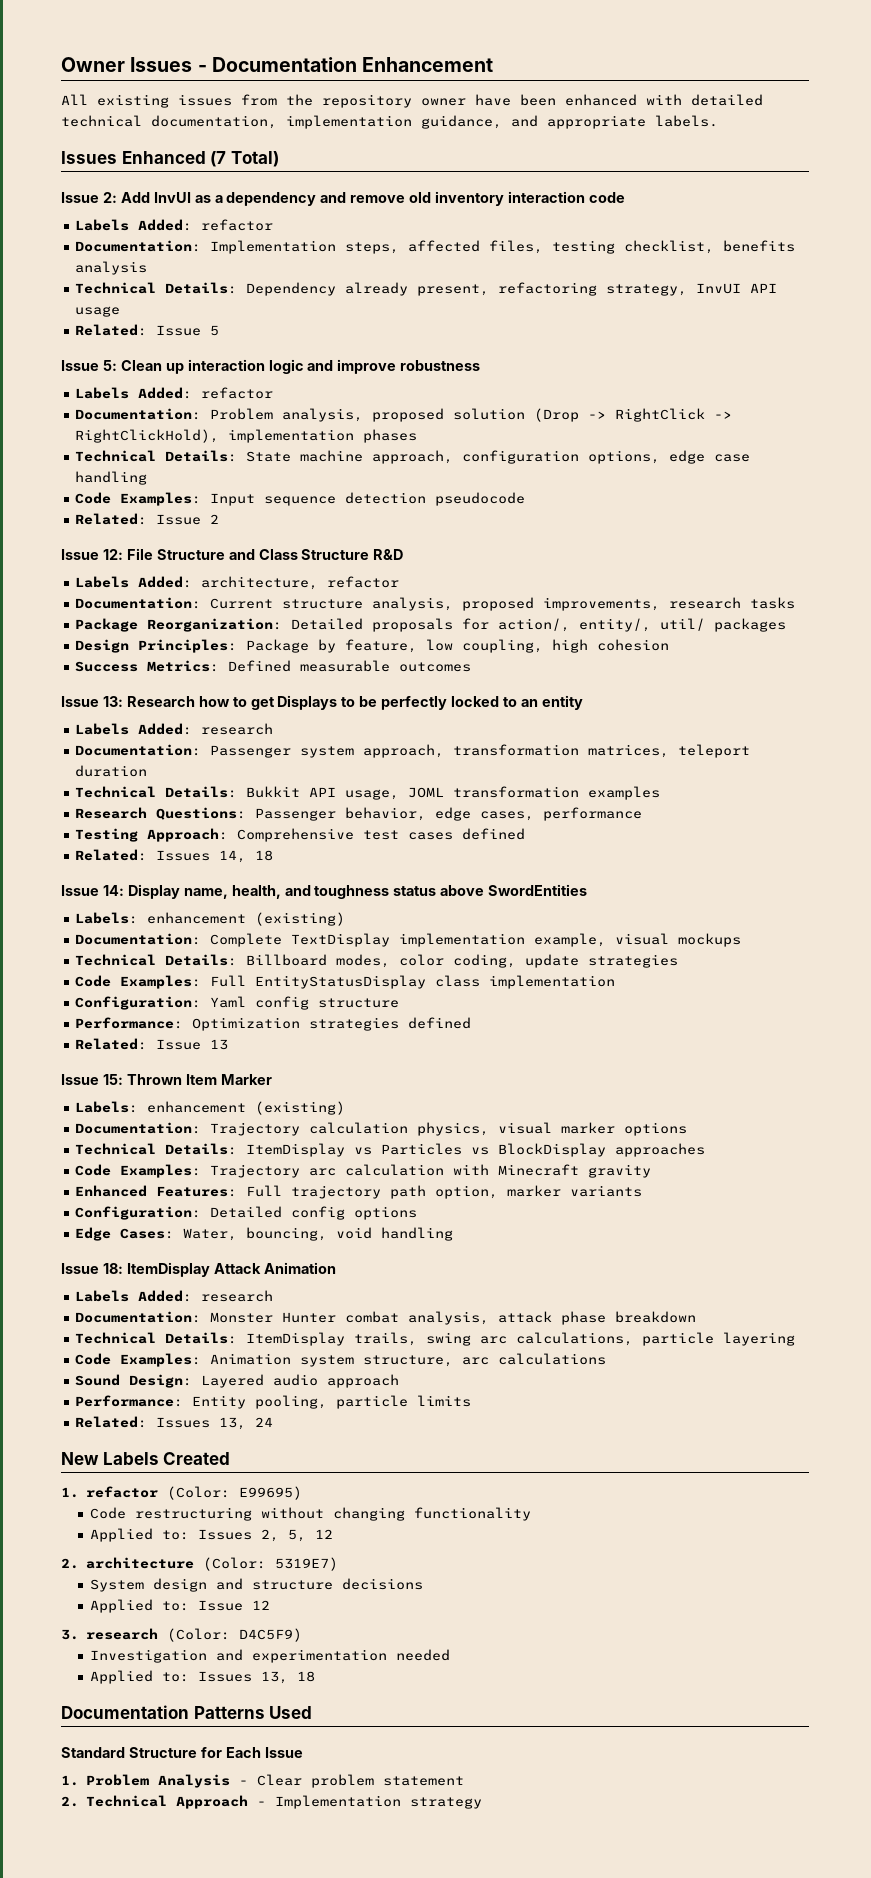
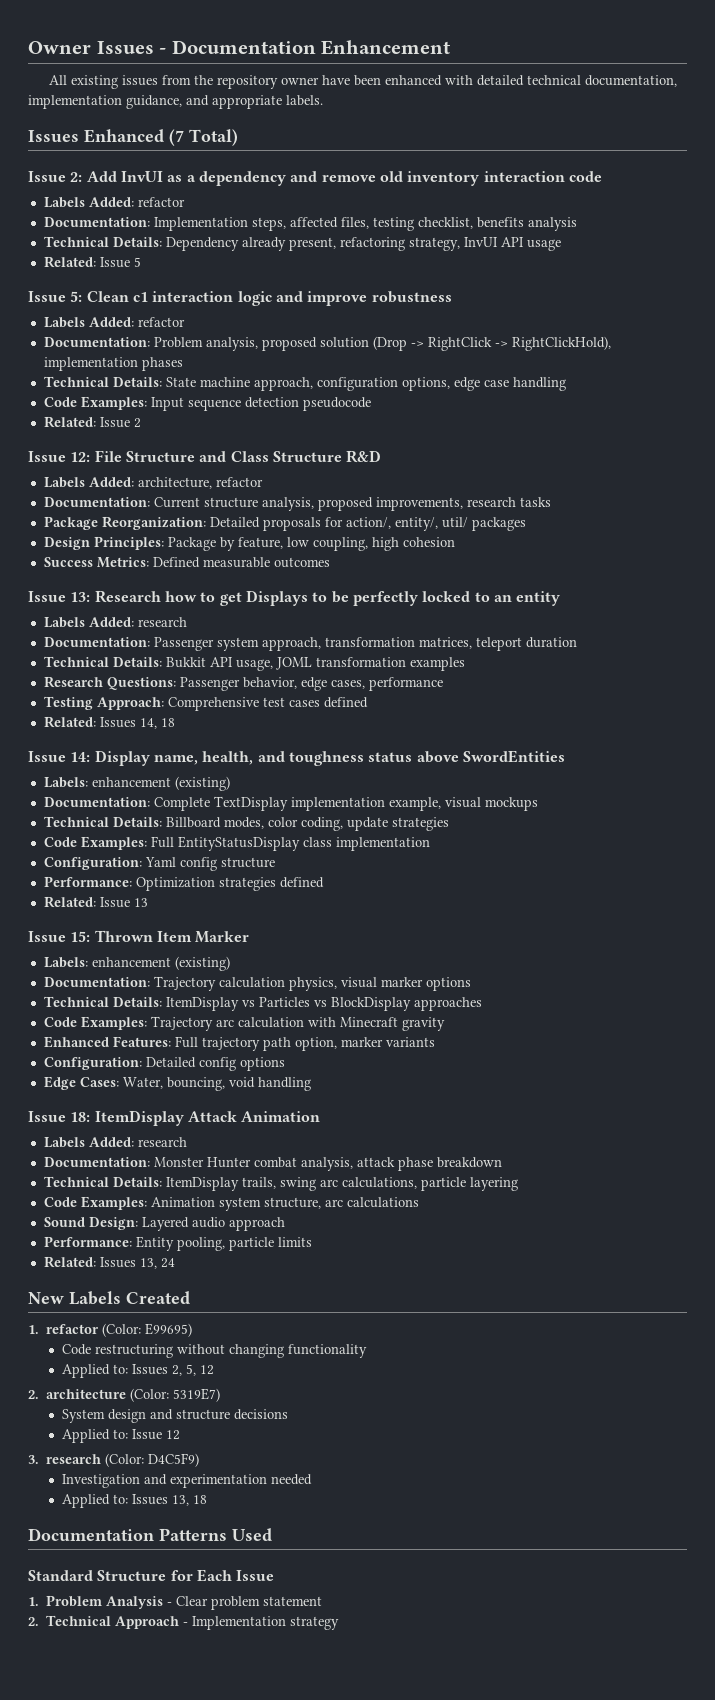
- Issue 5: Clean up interaction logic and improve robustness
+ Issue 5: Clean c1 interaction logic and improve robustness

